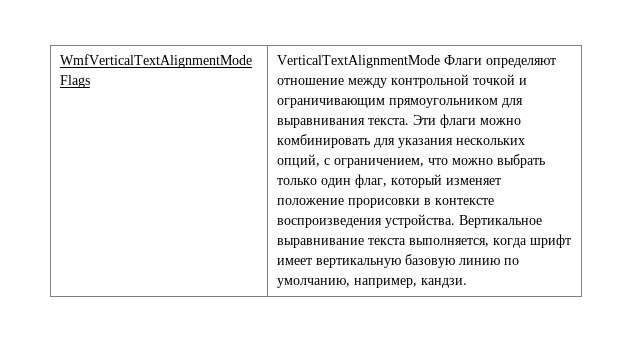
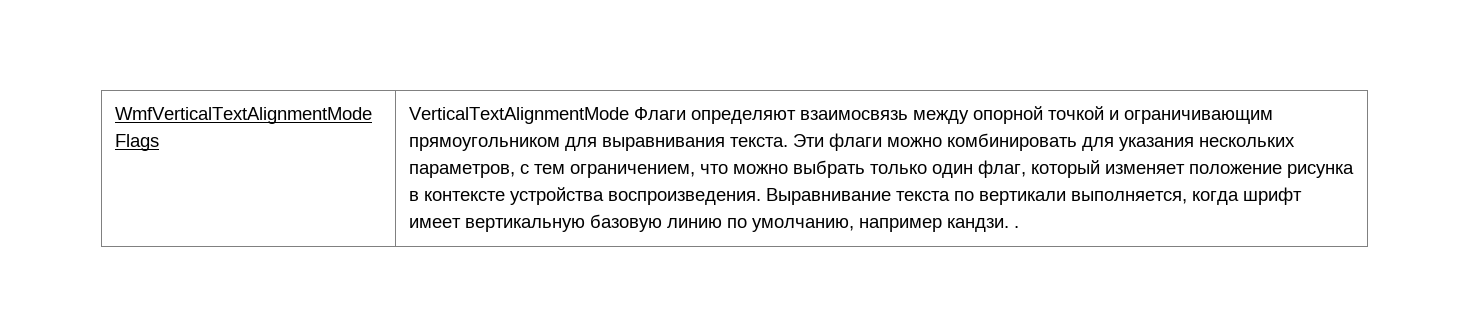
- VerticalTextAlignmentMode Флаги определяют отношение между контрольной точкой и ограничивающим прямоугольником для выравнивания текста.
+ VerticalTextAlignmentMode Флаги определяют взаимосвязь между опорной точкой и ограничивающим прямоугольником для выравнивания текста.
- Эти флаги можно комбинировать для указания нескольких опций, с ограничением, что можно выбрать только один флаг, который изменяет положение прорисовки в контексте воспроизведения устройства. Вертикальное выравнивание текста выполняется, когда шрифт имеет вертикальную базовую линию по умолчанию, например, кандзи.
+ Эти флаги можно комбинировать для указания нескольких параметров, с тем ограничением, что можно выбрать только один флаг, который изменяет положение рисунка в контексте устройства воспроизведения. Выравнивание текста по вертикали выполняется, когда шрифт имеет вертикальную базовую линию по умолчанию, например кандзи. .

